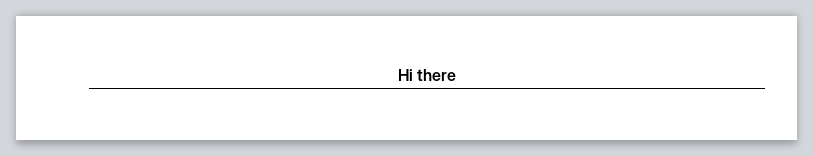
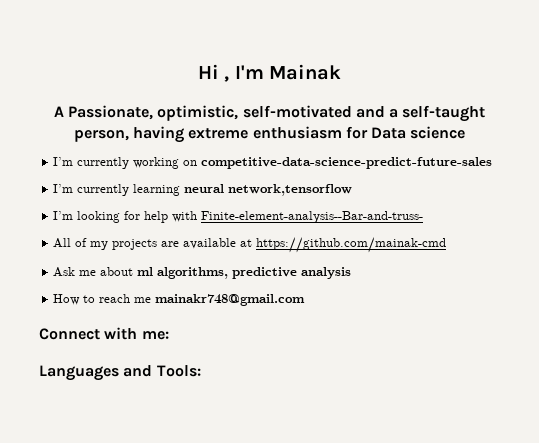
- Hi there
+ Hi , I'm Mainak
+ A Passionate, optimistic, self-motivated and a self-taught person, having extreme enthusiasm for Data science
+ I’m currently working on competitive-data-science-predict-future-sales
+ I’m currently learning neural network,tensorflow
+ I’m looking for help with Finite-element-analysis--Bar-and-truss-
+ All of my projects are available at https://github.com/mainak-cmd
+ Ask me about ml algorithms, predictive analysis
+ How to reach me mainakr748@gmail.com
+ Connect with me:
+ Languages and Tools:

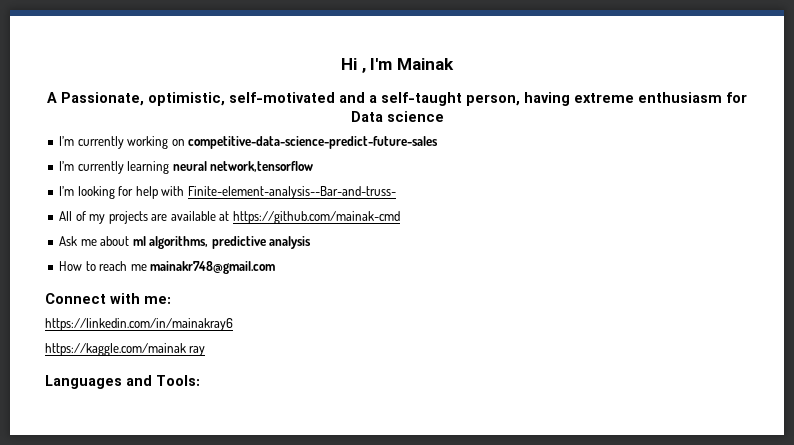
+ https://linkedin.com/in/mainakray6
+ https://kaggle.com/mainak ray

